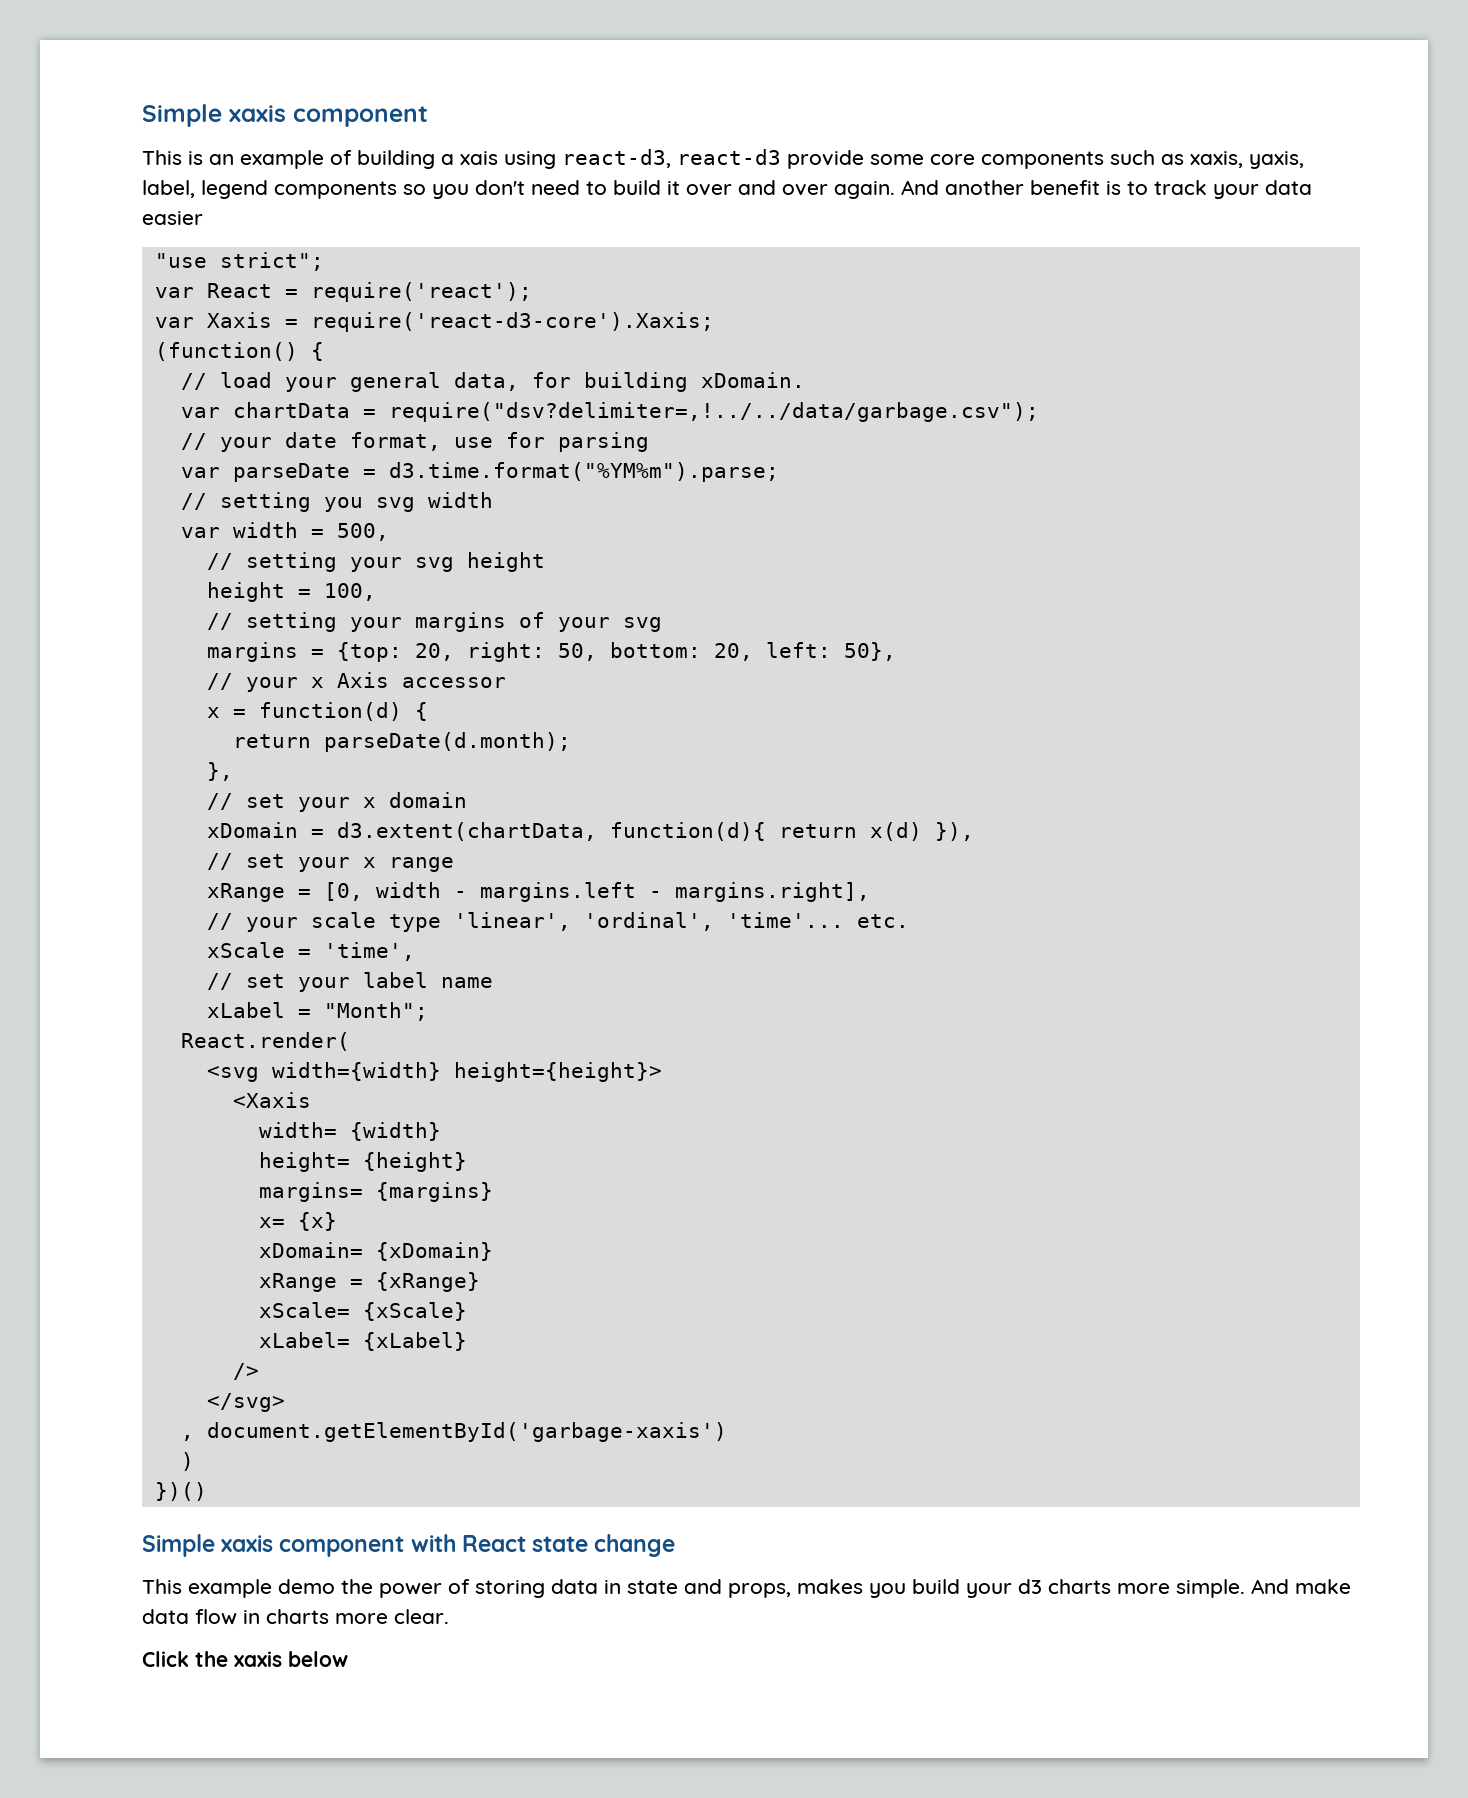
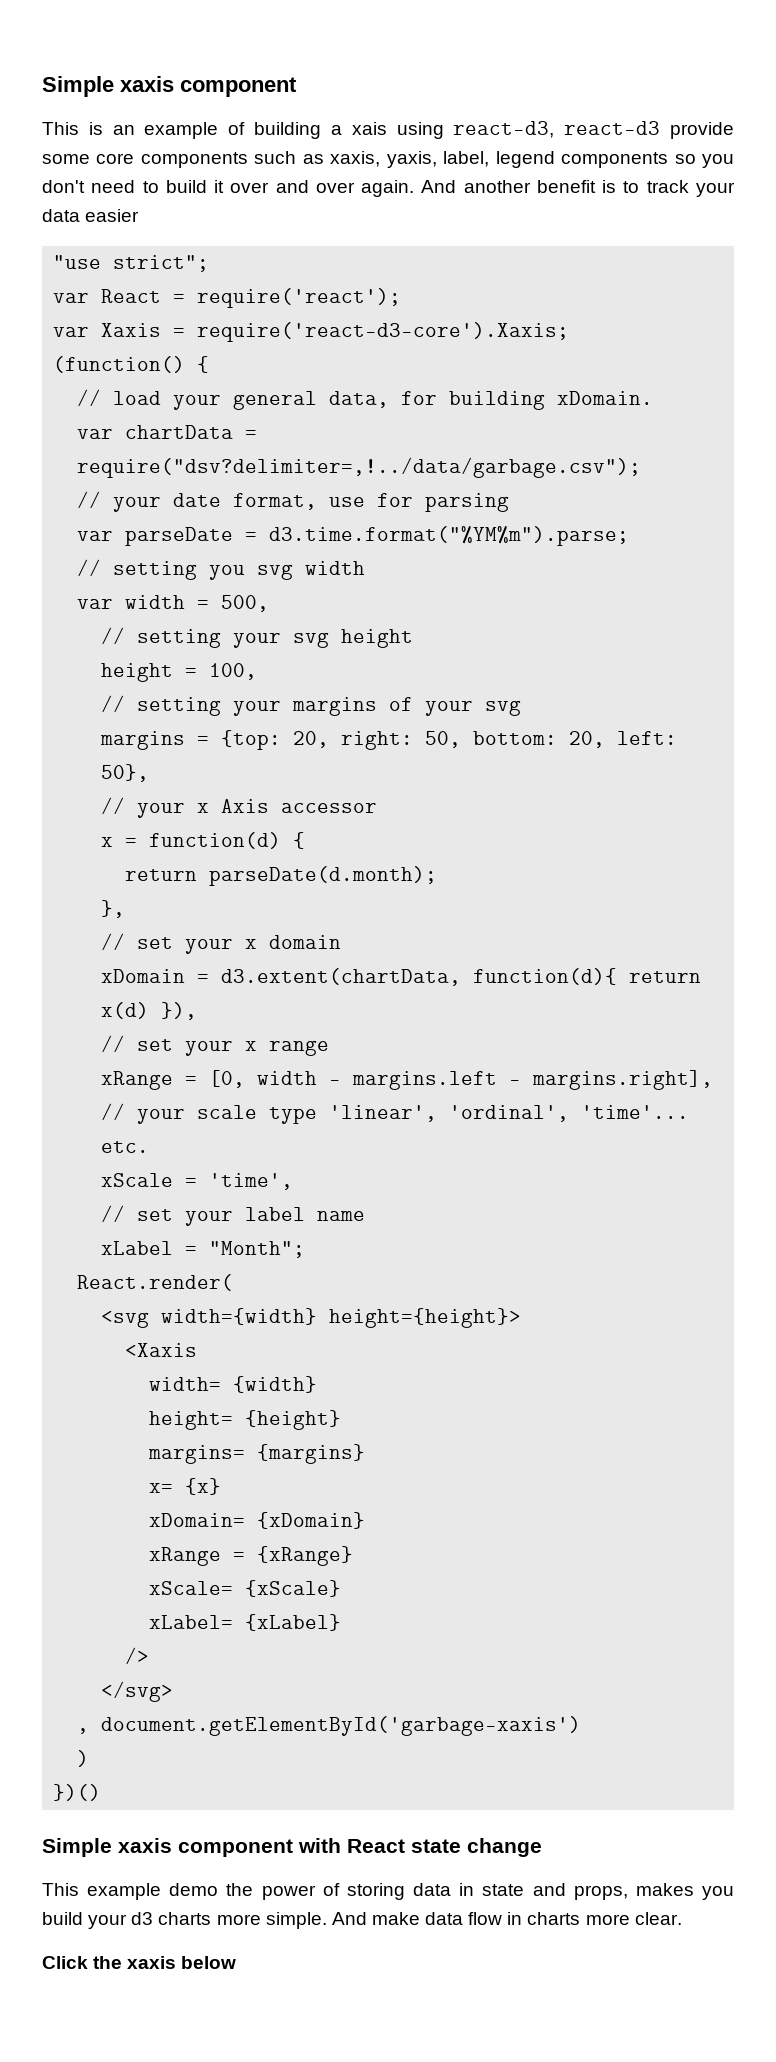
- var chartData = require("dsv?delimiter=,!../../data/garbage.csv");
+ var chartData = require("dsv?delimiter=,!../data/garbage.csv");

